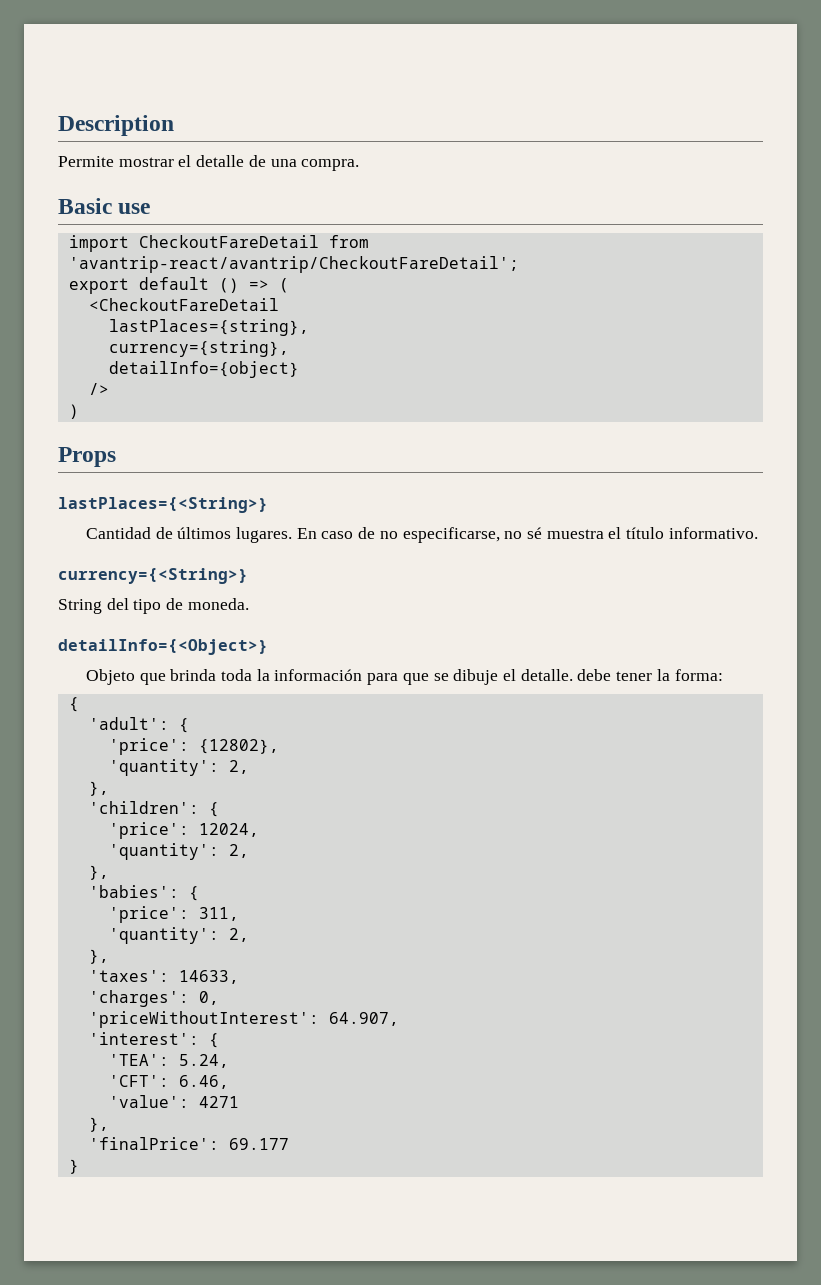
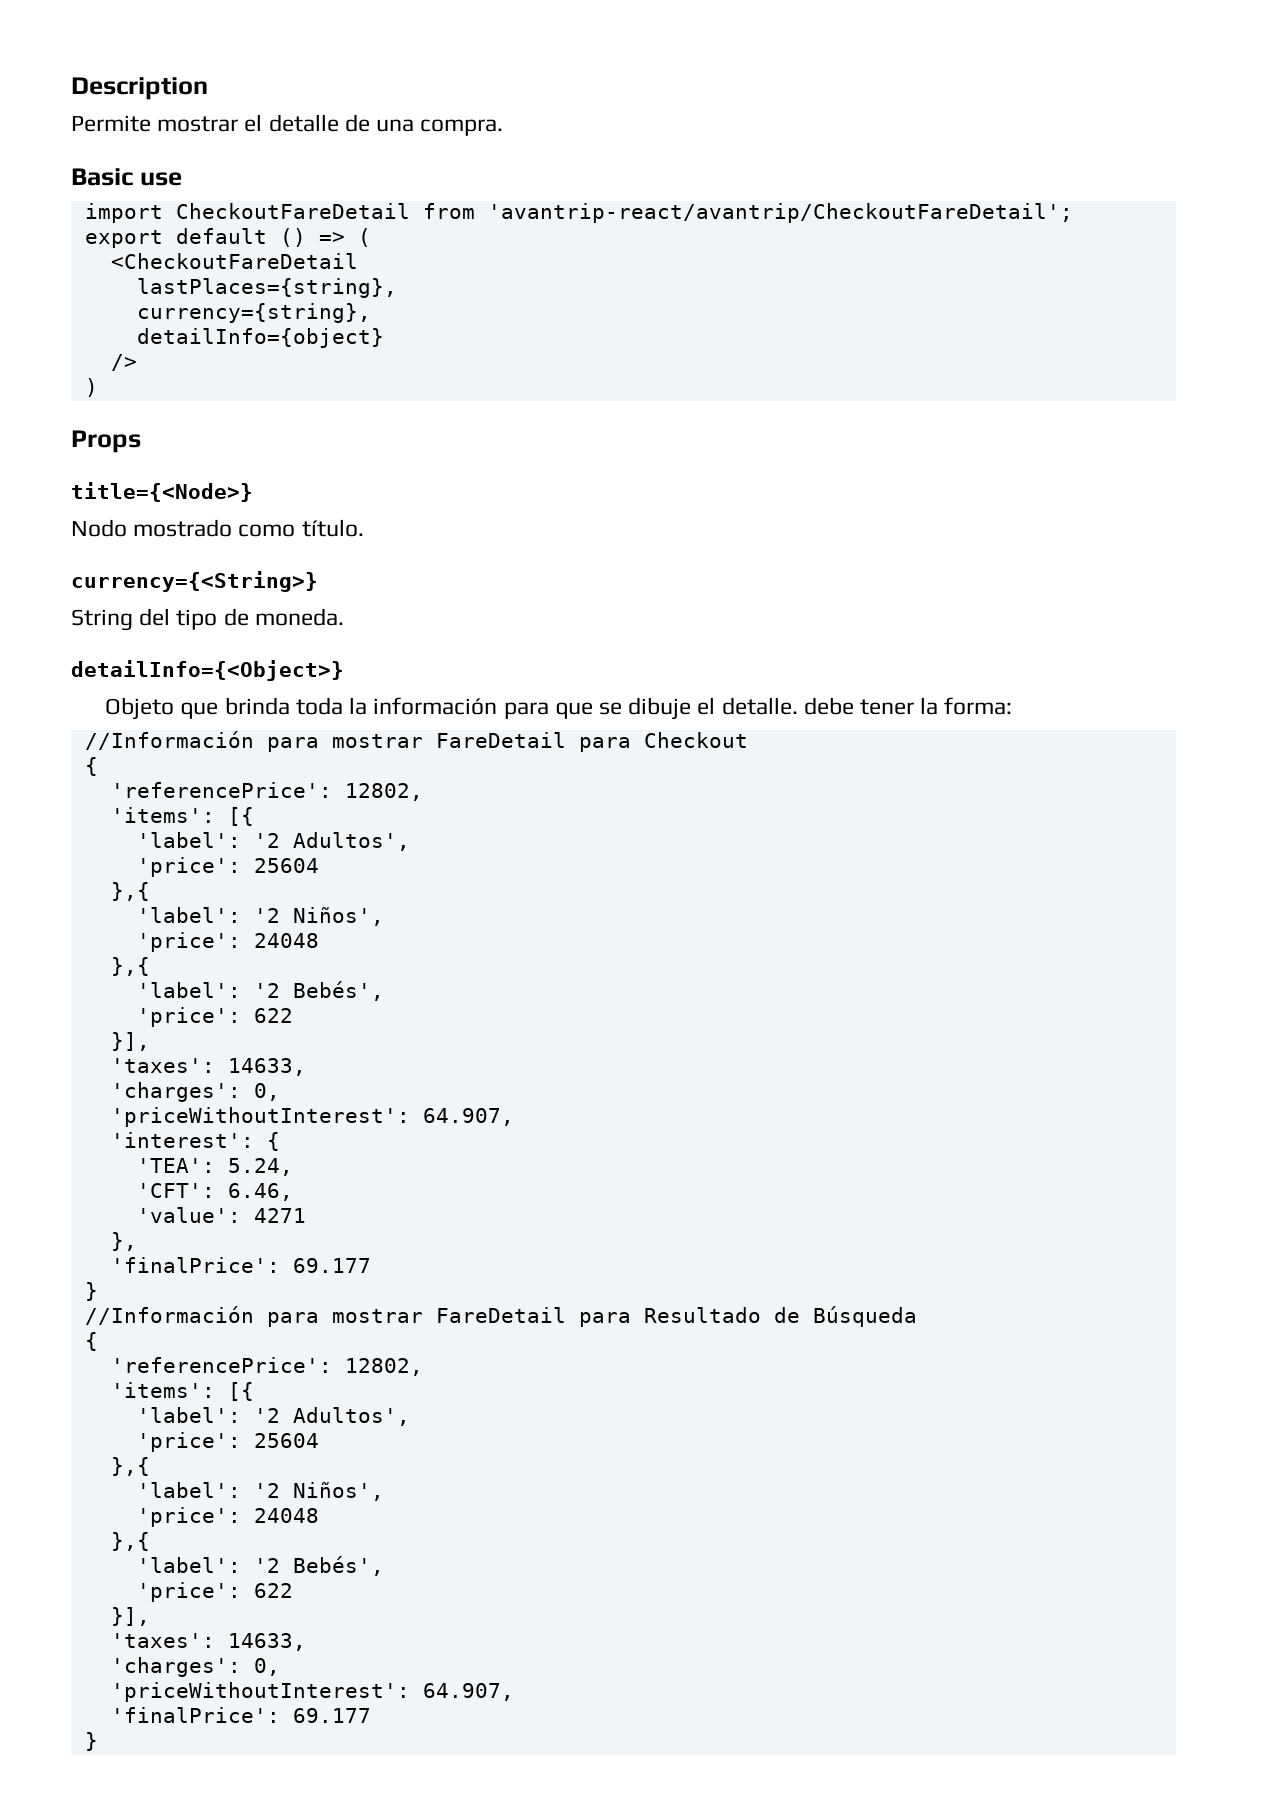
- lastPlaces={<String>}
- Cantidad de últimos lugares. En caso de no especificarse, no sé muestra el título informativo.
+ title={<Node>}
+ Nodo mostrado como título.
  Objeto que brinda toda la información para que se dibuje el detalle. debe tener la forma:
+ //Información para mostrar FareDetail para Checkout
  {
- 'adult': {
- 'price': {12802},
- 'quantity': 2,
- },
- 'children': {
- 'price': 12024,
- 'quantity': 2,
- },
- 'babies': {
- 'price': 311,
- 'quantity': 2,
- },
+ 'referencePrice': 12802,
+ 'items': [{
+ 'label': '2 Adultos',
+ 'price': 25604
+ },{
+ 'label': '2 Niños',
+ 'price': 24048
+ },{
+ 'label': '2 Bebés',
+ 'price': 622
+ }],
+ //Información para mostrar FareDetail para Resultado de Búsqueda
+ {
+ 'referencePrice': 12802,
+ 'items': [{
+ 'label': '2 Adultos',
+ 'price': 25604
+ },{
+ 'label': '2 Niños',
+ 'price': 24048
+ },{
+ 'label': '2 Bebés',
+ 'price': 622
+ }],
+ 'taxes': 14633,
+ 'charges': 0,
+ 'priceWithoutInterest': 64.907,
+ 'finalPrice': 69.177
+ }

